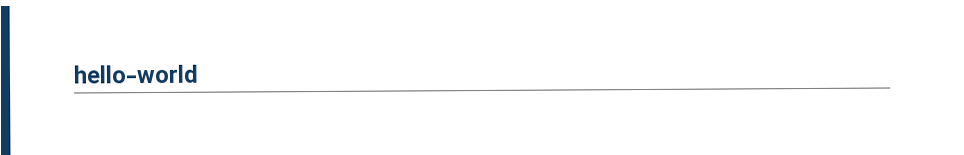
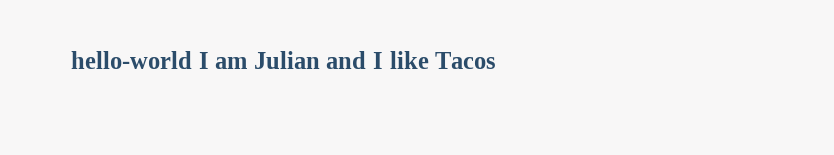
- hello-world
+ hello-world I am Julian and I like Tacos

